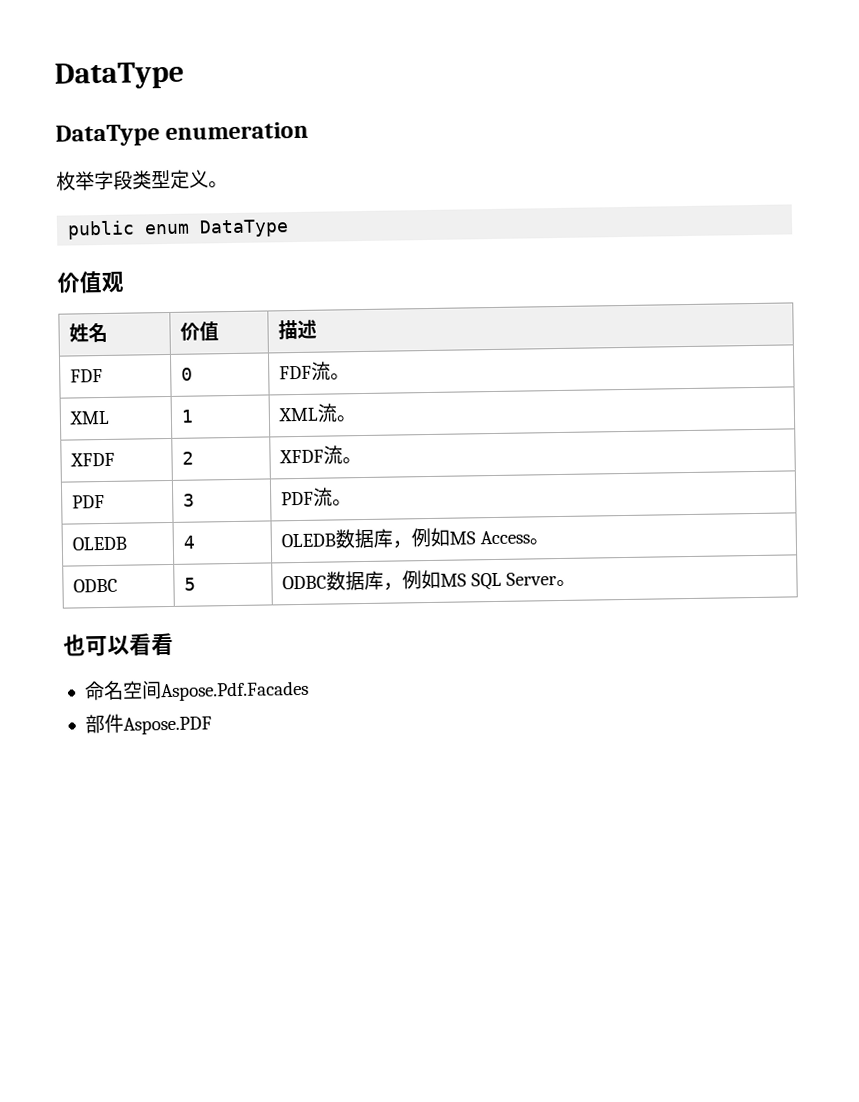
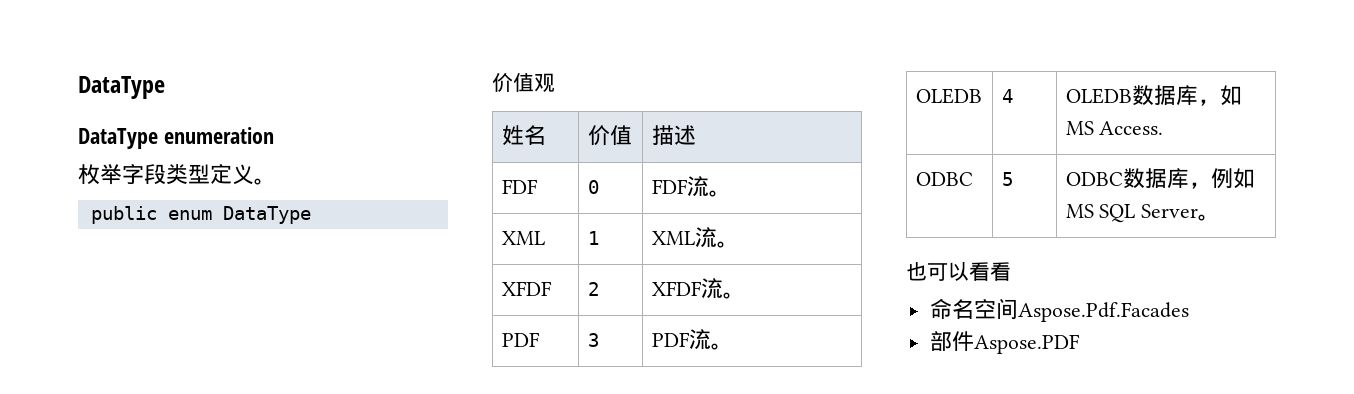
- OLEDB | 4 | OLEDB数据库，例如MS Access。
+ OLEDB | 4 | OLEDB数据库，如MS Access.

